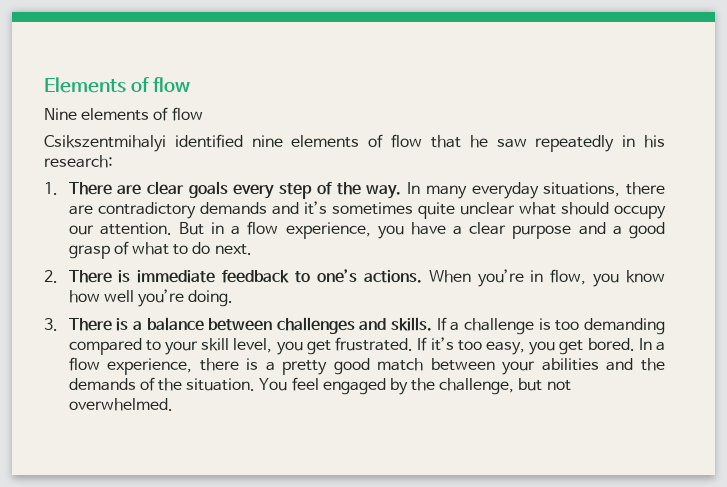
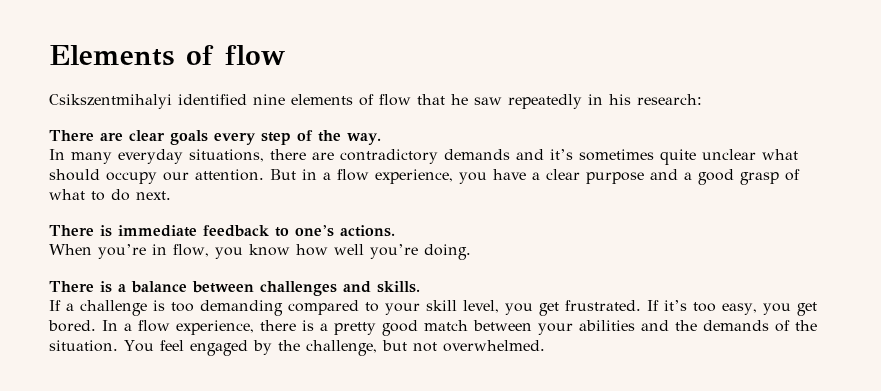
- Nine elements of flow
- 1. There are clear goals every step of the way. In many everyday situations, there are contradictory demands and it’s sometimes quite unclear what should occupy our attention.
+ There are clear goals every step of the way.
+ In many everyday situations, there are contradictory demands and it’s sometimes quite unclear what should occupy our attention.
- 2. There is immediate feedback to one’s actions. When you’re in flow, you know how well you’re doing.
+ There is immediate feedback to one’s actions.
+ When you’re in flow, you know how well you’re doing.
- 3. There is a balance between challenges and skills. If a challenge is too demanding compared to your skill level, you get frustrated.
+ There is a balance between challenges and skills.
+ If a challenge is too demanding compared to your skill level, you get frustrated.

